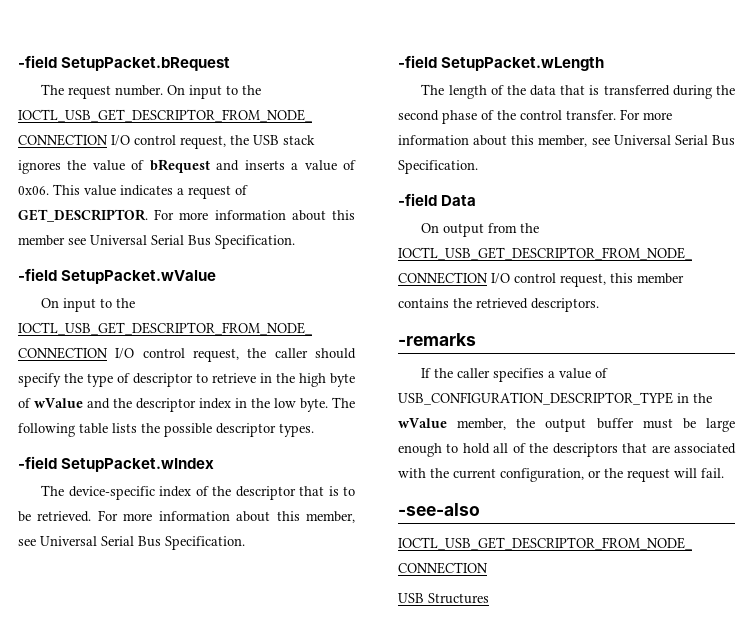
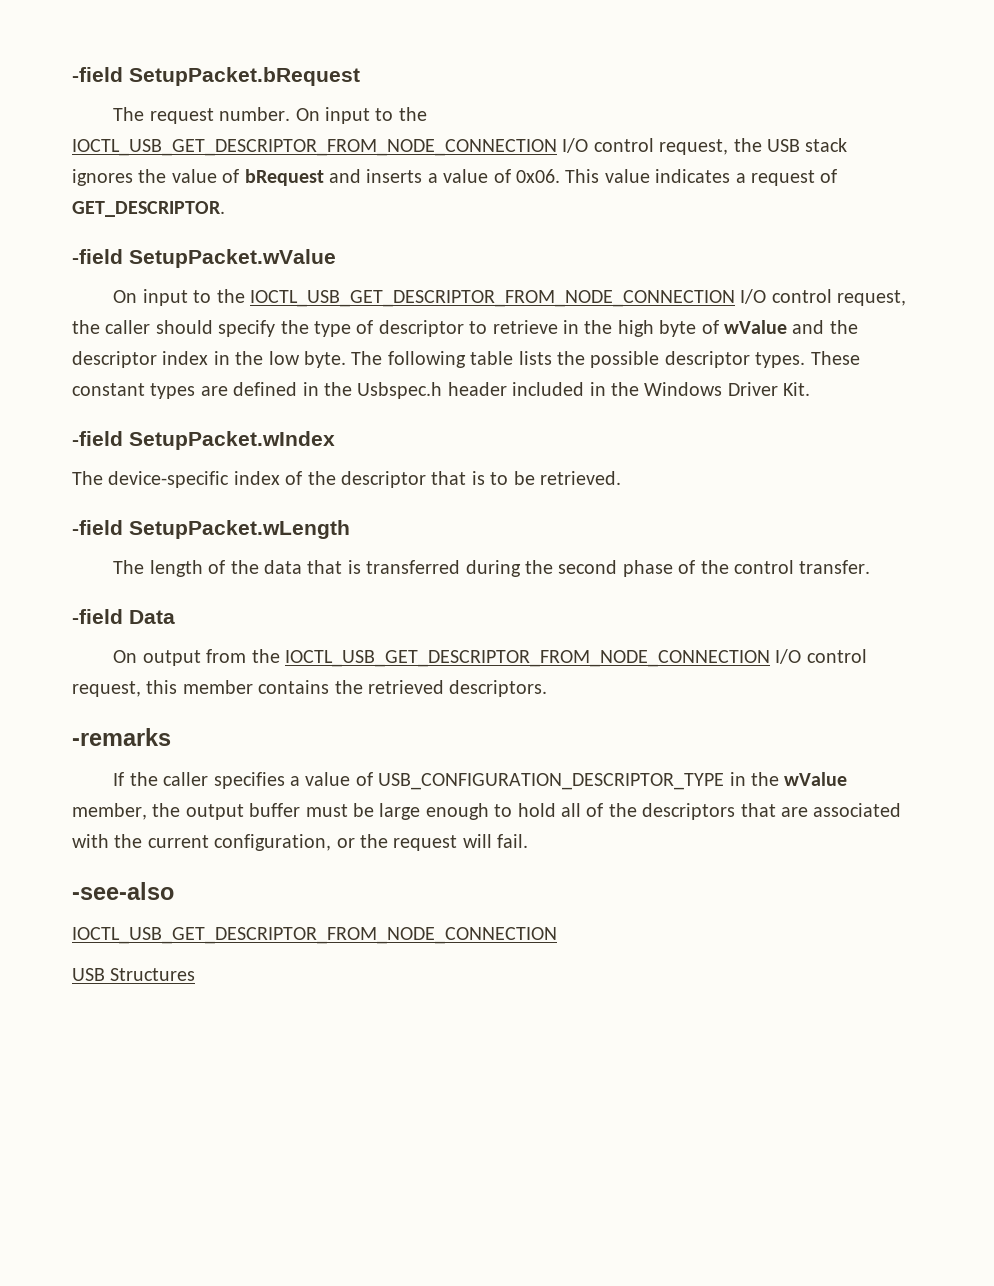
- For more information about this member see Universal Serial Bus Specification.
+ These constant types are defined in the Usbspec.h header included in the Windows Driver Kit.
- The device-specific index of the descriptor that is to be retrieved. For more information about this member, see Universal Serial Bus Specification.
+ The device-specific index of the descriptor that is to be retrieved.
- The length of the data that is transferred during the second phase of the control transfer. For more information about this member, see Universal Serial Bus Specification.
+ The length of the data that is transferred during the second phase of the control transfer.

